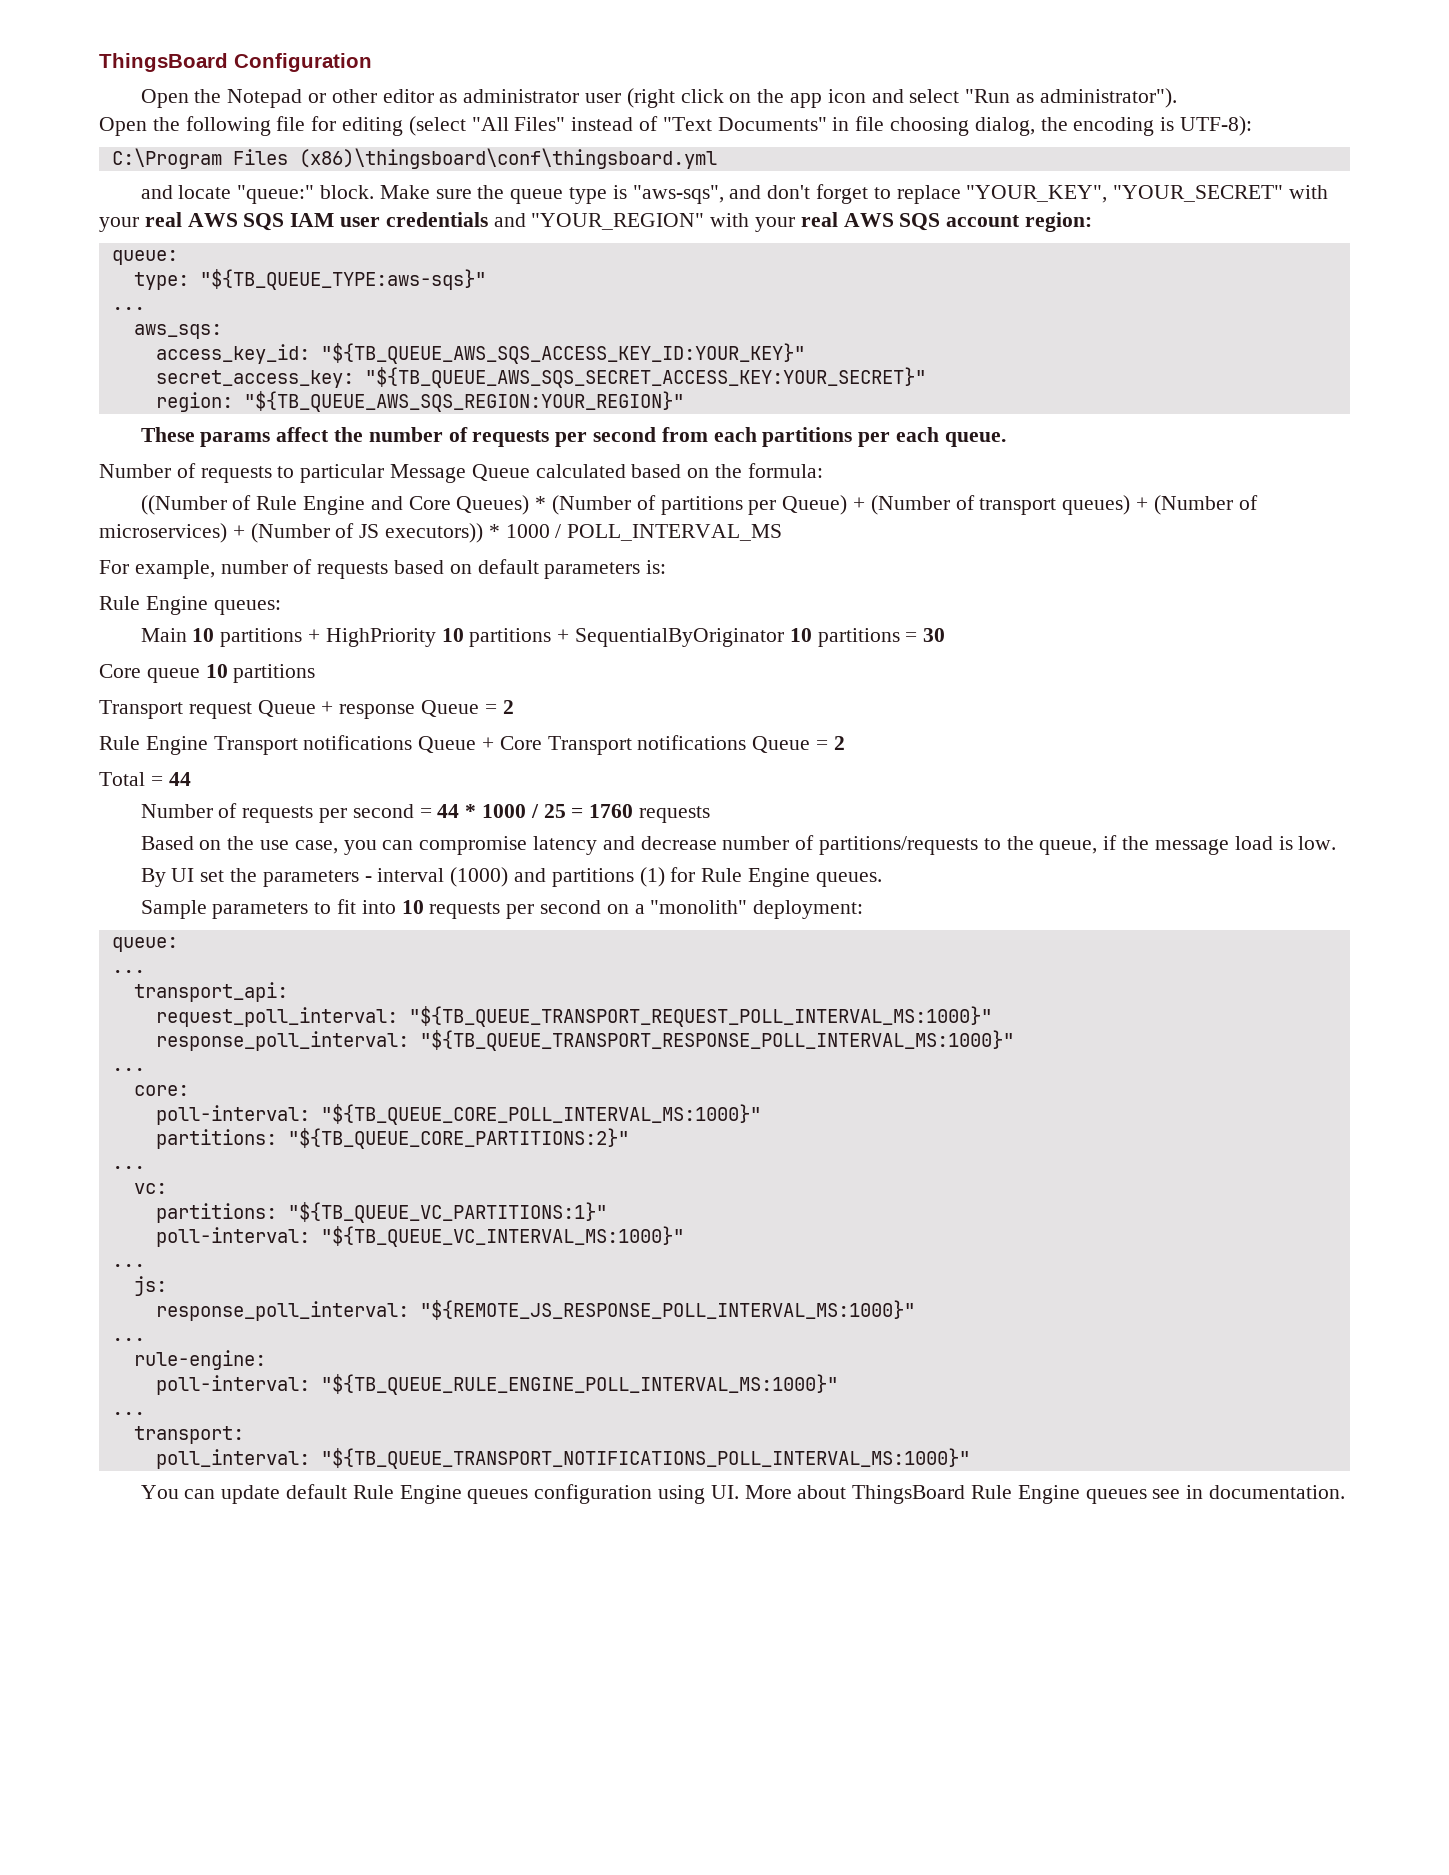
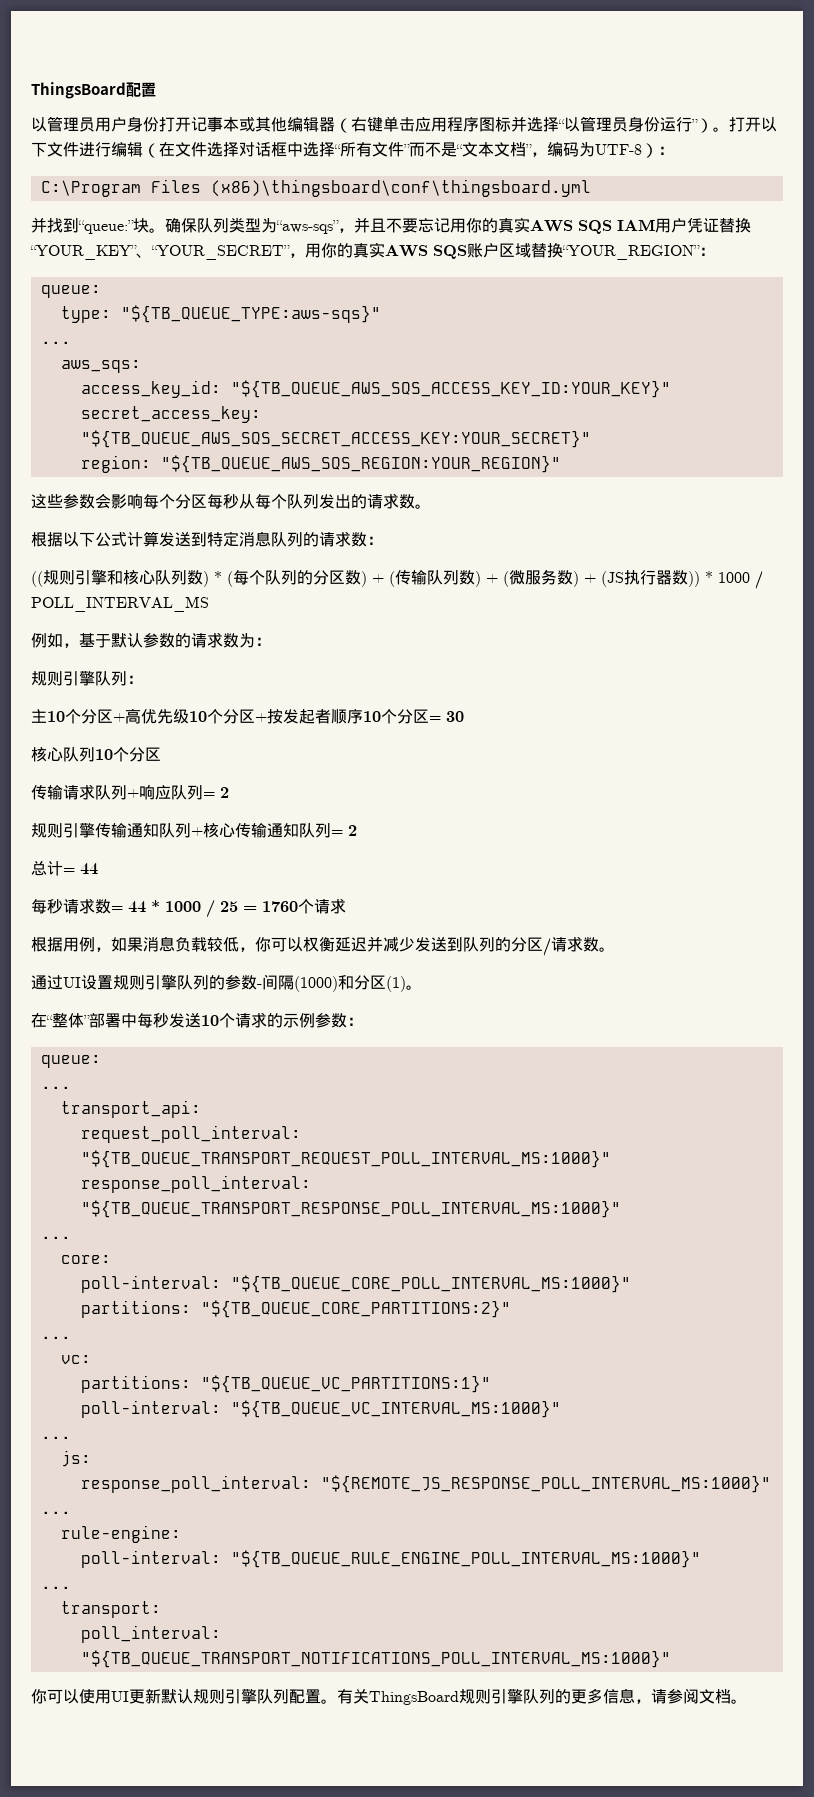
- ThingsBoard Configuration
- Open the Notepad or other editor as administrator user (right click on the app icon and select "Run as administrator").
- Open the following file for editing (select "All Files" instead of "Text Documents" in file choosing dialog, the encoding is UTF-8):
+ ThingsBoard配置
+ 以管理员用户身份打开记事本或其他编辑器（右键单击应用程序图标并选择“以管理员身份运行”）。打开以下文件进行编辑（在文件选择对话框中选择“所有文件”而不是“文本文档”，编码为UTF-8）：
  C:\Program Files (x86)\thingsboard\conf\thingsboard.yml
- and locate "queue:" block. Make sure the queue type is "aws-sqs", and don't forget to replace "YOUR_KEY", "YOUR_SECRET" with your real AWS SQS IAM user credentials and "YOUR_REGION" with your real AWS SQS account region:
+ 并找到“queue:”块。确保队列类型为“aws-sqs”，并且不要忘记用你的真实AWS SQS IAM用户凭证替换“YOUR_KEY”、“YOUR_SECRET”，用你的真实AWS SQS账户区域替换“YOUR_REGION”：
- These params affect the number of requests per second from each partitions per each queue.
- Number of requests to particular Message Queue calculated based on the formula:
- ((Number of Rule Engine and Core Queues) * (Number of partitions per Queue) + (Number of transport queues) + (Number of microservices) + (Number of JS executors)) * 1000 / POLL_INTERVAL_MS
- For example, number of requests based on default parameters is:
- Rule Engine queues:
- Main 10 partitions + HighPriority 10 partitions + SequentialByOriginator 10 partitions = 30
- Core queue 10 partitions
- Transport request Queue + response Queue = 2
- Rule Engine Transport notifications Queue + Core Transport notifications Queue = 2
- Total = 44
+ 这些参数会影响每个分区每秒从每个队列发出的请求数。
+ 根据以下公式计算发送到特定消息队列的请求数：
+ ((规则引擎和核心队列数) * (每个队列的分区数) + (传输队列数) + (微服务数) + (JS执行器数)) * 1000 / POLL_INTERVAL_MS
+ 例如，基于默认参数的请求数为：
+ 规则引擎队列：
+ 主10个分区+高优先级10个分区+按发起者顺序10个分区= 30
+ 核心队列10个分区
+ 传输请求队列+响应队列= 2
+ 规则引擎传输通知队列+核心传输通知队列= 2
+ 总计= 44
- Number of requests per second = 44 * 1000 / 25 = 1760 requests
- Based on the use case, you can compromise latency and decrease number of partitions/requests to the queue, if the message load is low.
- By UI set the parameters - interval (1000) and partitions (1) for Rule Engine queues.
- Sample parameters to fit into 10 requests per second on a "monolith" deployment:
+ 每秒请求数= 44 * 1000 / 25 = 1760个请求
+ 根据用例，如果消息负载较低，你可以权衡延迟并减少发送到队列的分区/请求数。
+ 通过UI设置规则引擎队列的参数-间隔(1000)和分区(1)。
+ 在“整体”部署中每秒发送10个请求的示例参数：
- You can update default Rule Engine queues configuration using UI. More about ThingsBoard Rule Engine queues see in documentation.
+ 你可以使用UI更新默认规则引擎队列配置。有关ThingsBoard规则引擎队列的更多信息，请参阅文档。

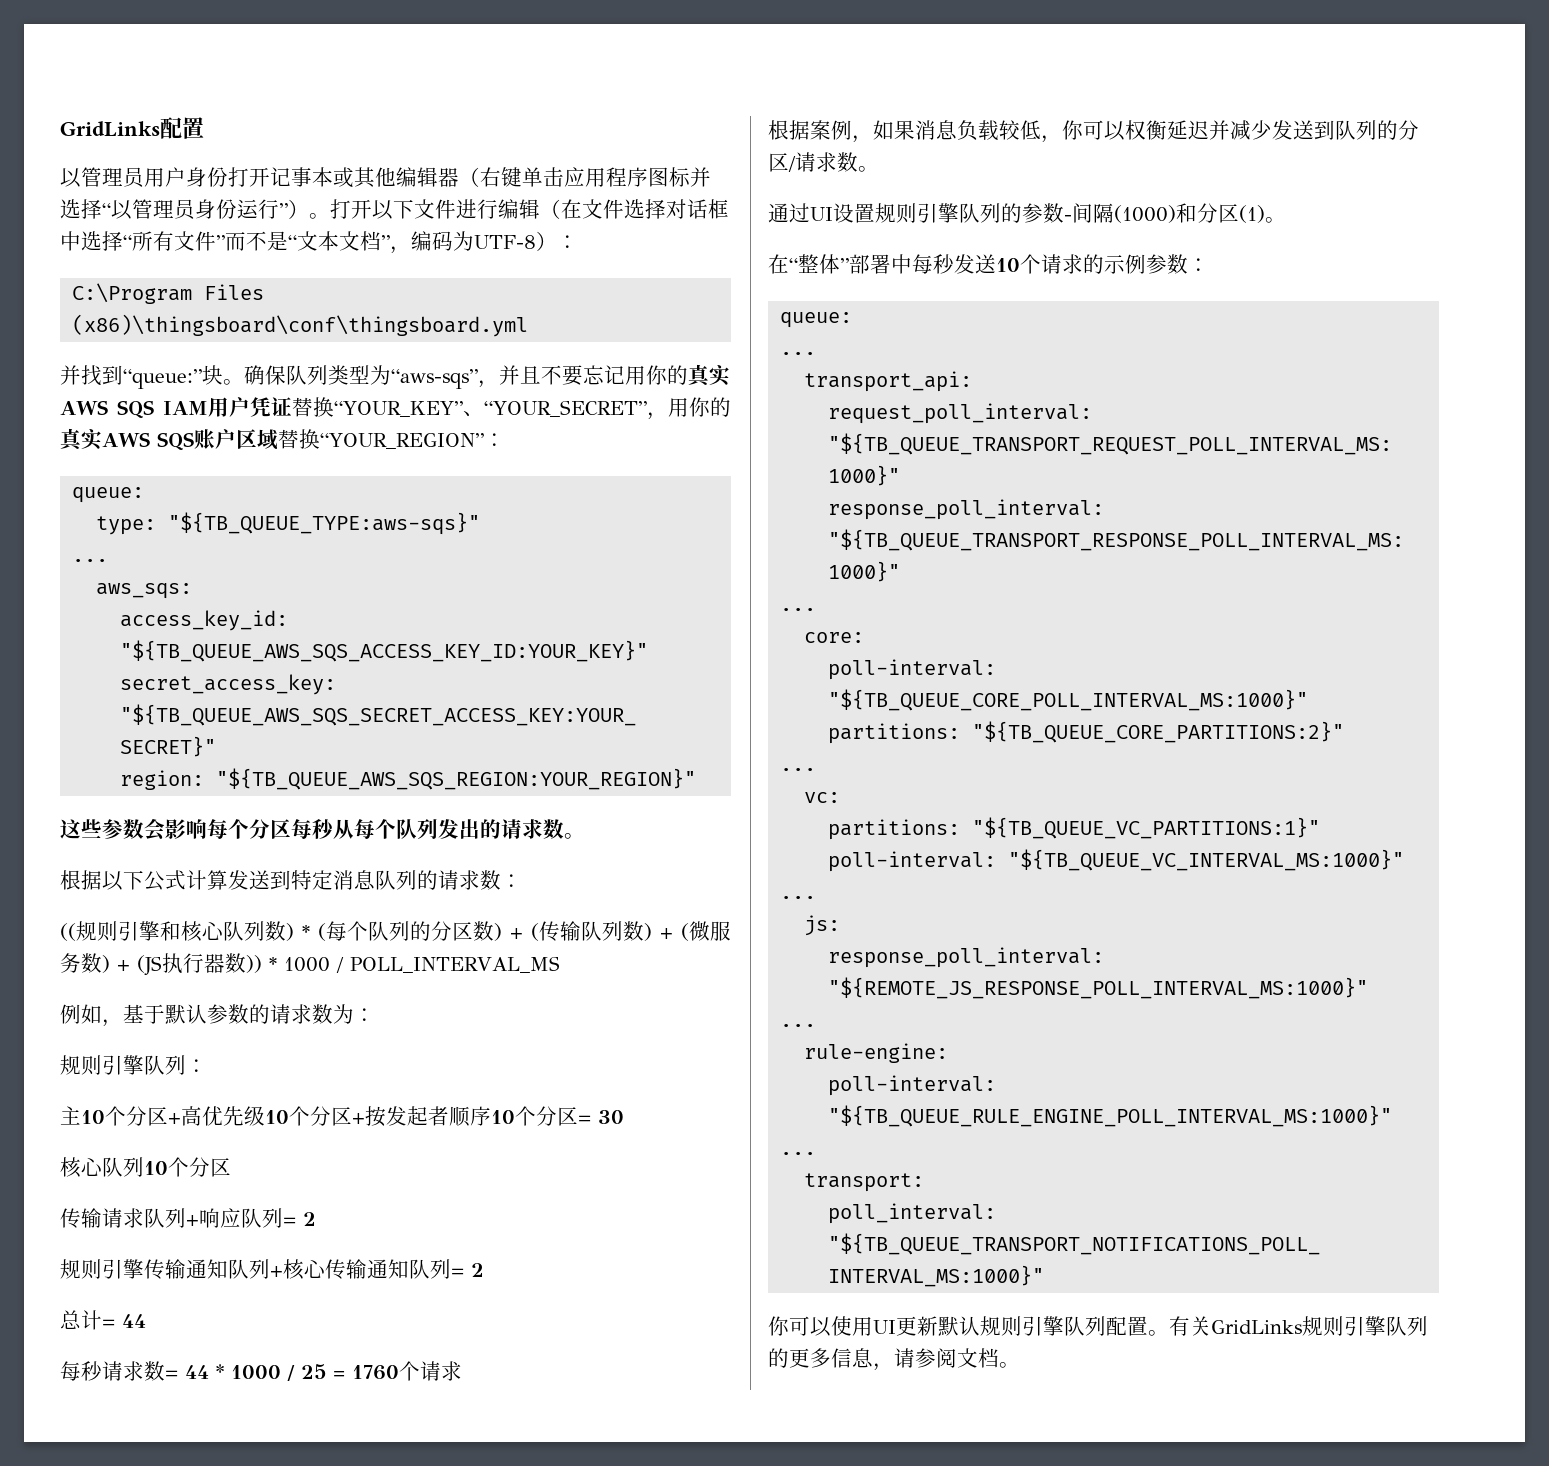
- ThingsBoard配置
+ GridLinks配置
- 根据用例，如果消息负载较低，你可以权衡延迟并减少发送到队列的分区/请求数。
+ 根据案例，如果消息负载较低，你可以权衡延迟并减少发送到队列的分区/请求数。
- 有关ThingsBoard规则引擎队列的更多信息，请参阅文档。
+ 有关GridLinks规则引擎队列的更多信息，请参阅文档。

